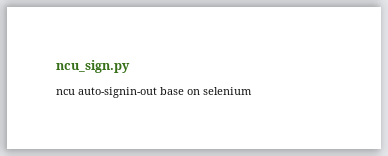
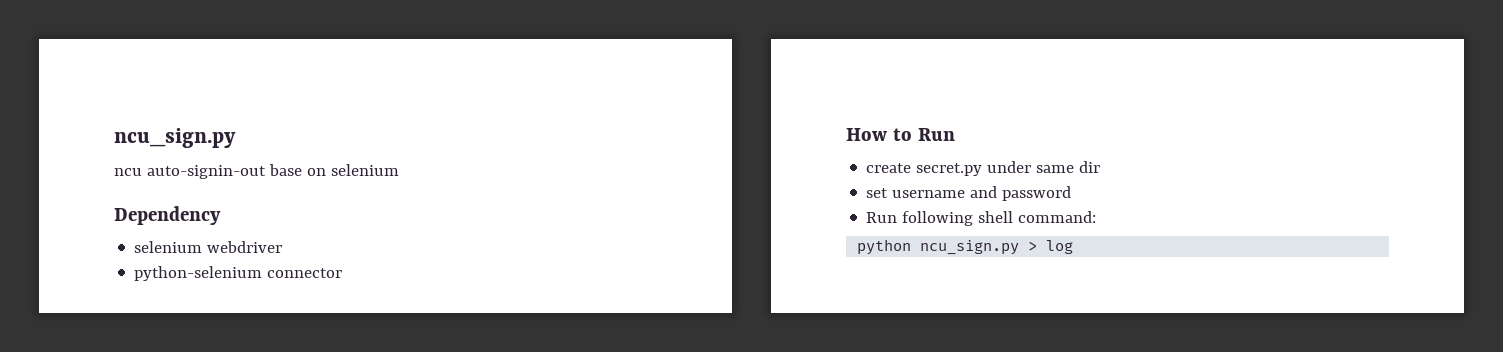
+ Dependency
+ selenium webdriver
+ python-selenium connector
+ How to Run
+ create secret.py under same dir
+ set username and password
+ Run following shell command:
+ python ncu_sign.py > log

